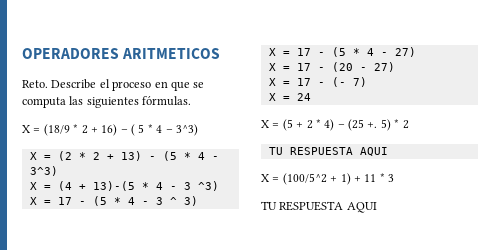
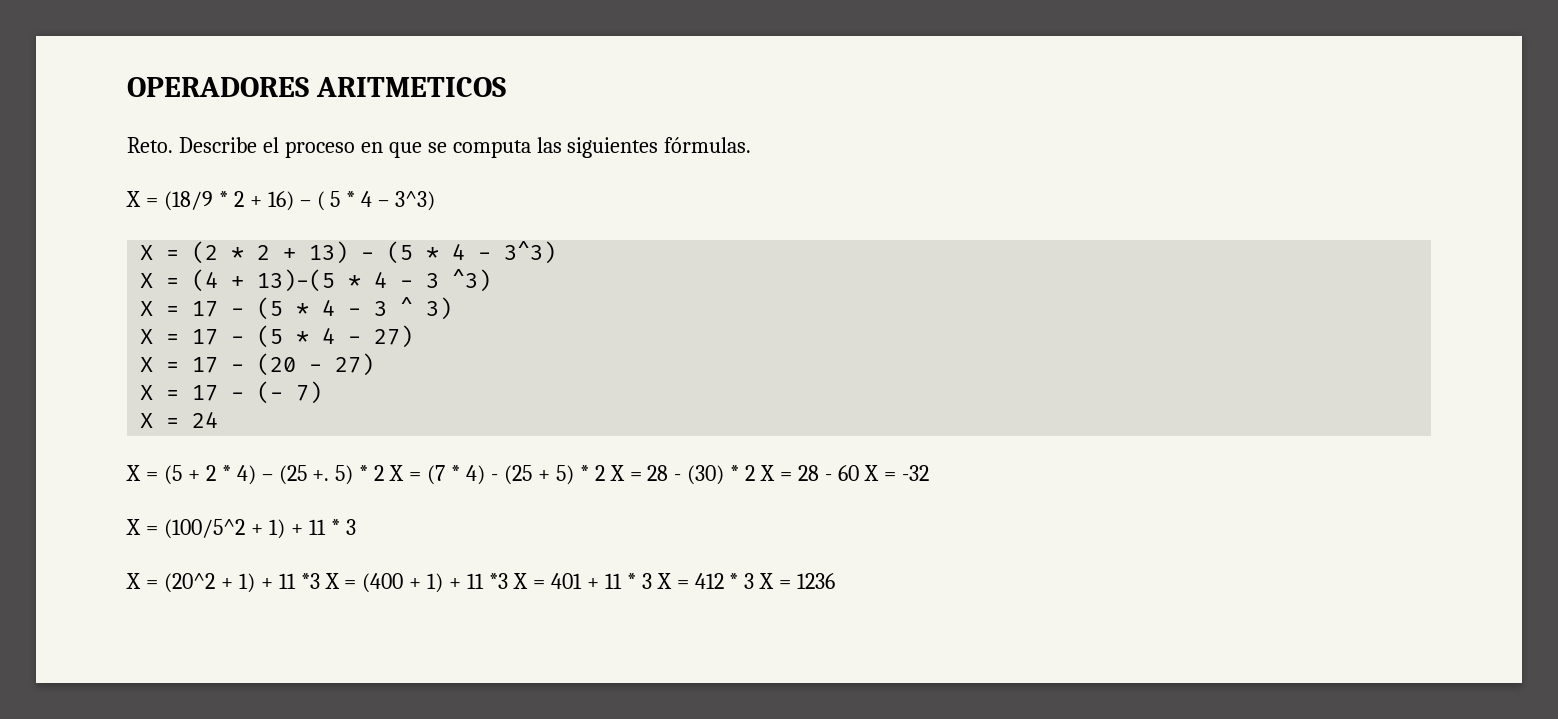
- 5) * 2
- TU RESPUESTA AQUI
+ 5) * 2 X = (7 * 4) - (25 + 5) * 2 X = 28 - (30) * 2 X = 28 - 60 X = -32
  X = (100/5^2 + 1) + 11 * 3
- TU RESPUESTA AQUI
+ X = (20^2 + 1) + 11 *3 X = (400 + 1) + 11 *3 X = 401 + 11 * 3 X = 412 * 3 X = 1236

